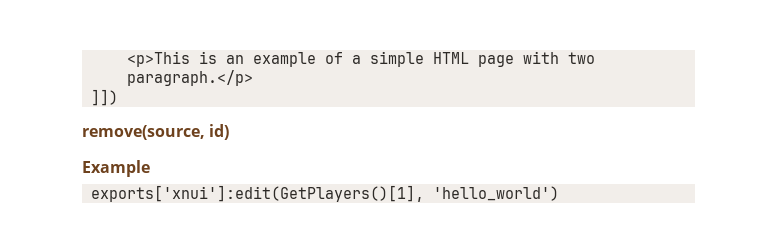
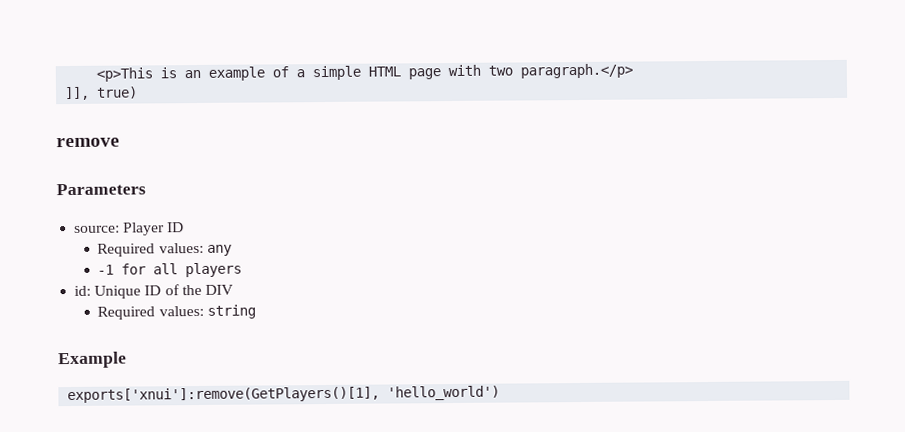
- ]])
- remove(source, id)
+ ]], true)
+ remove
+ Parameters
+ source: Player ID
+ Required values: any
+ -1 for all players
+ id: Unique ID of the DIV
+ Required values: string
- exports['xnui']:edit(GetPlayers()[1], 'hello_world')
+ exports['xnui']:remove(GetPlayers()[1], 'hello_world')

